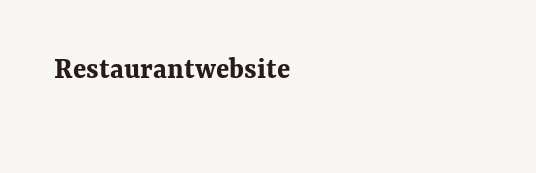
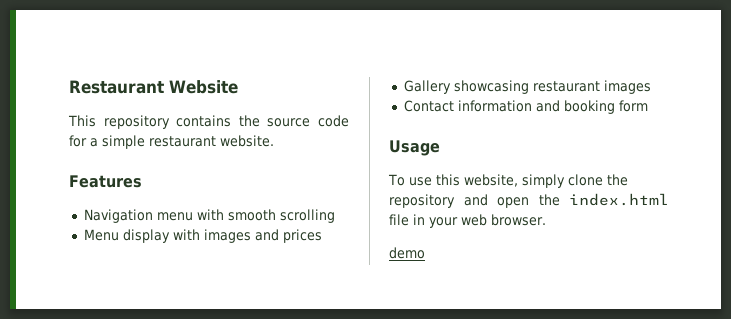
- Restaurantwebsite
+ Restaurant Website
+ This repository contains the source code for a simple restaurant website.
+ Features
+ Navigation menu with smooth scrolling
+ Menu display with images and prices
+ Gallery showcasing restaurant images
+ Contact information and booking form
+ Usage
+ To use this website, simply clone the repository and open the index.html file in your web browser.
+ demo

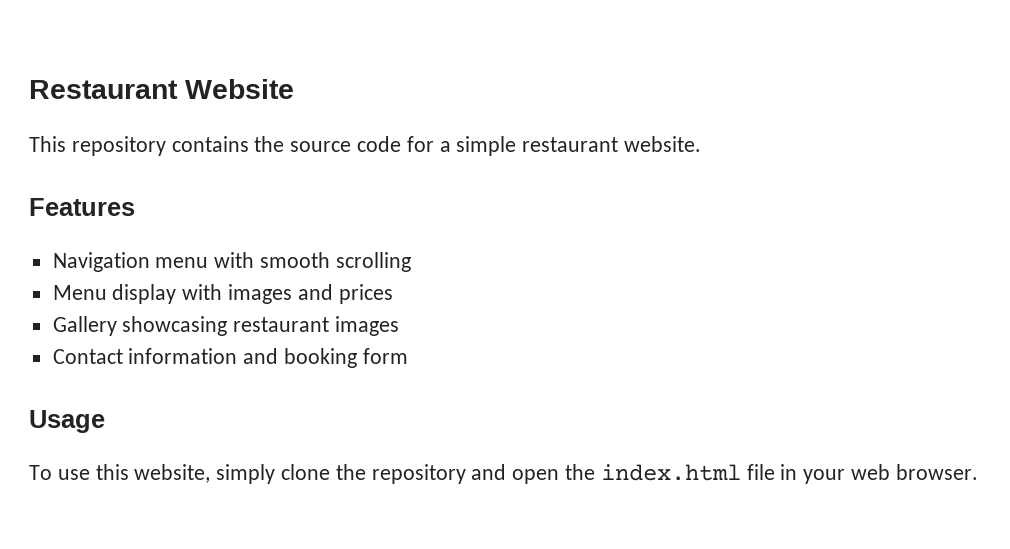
- demo

